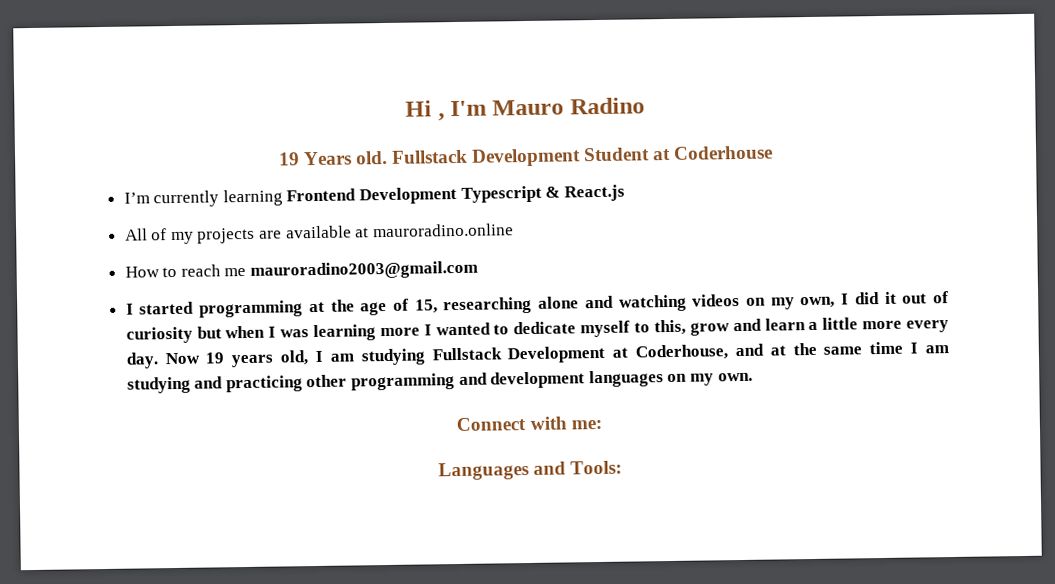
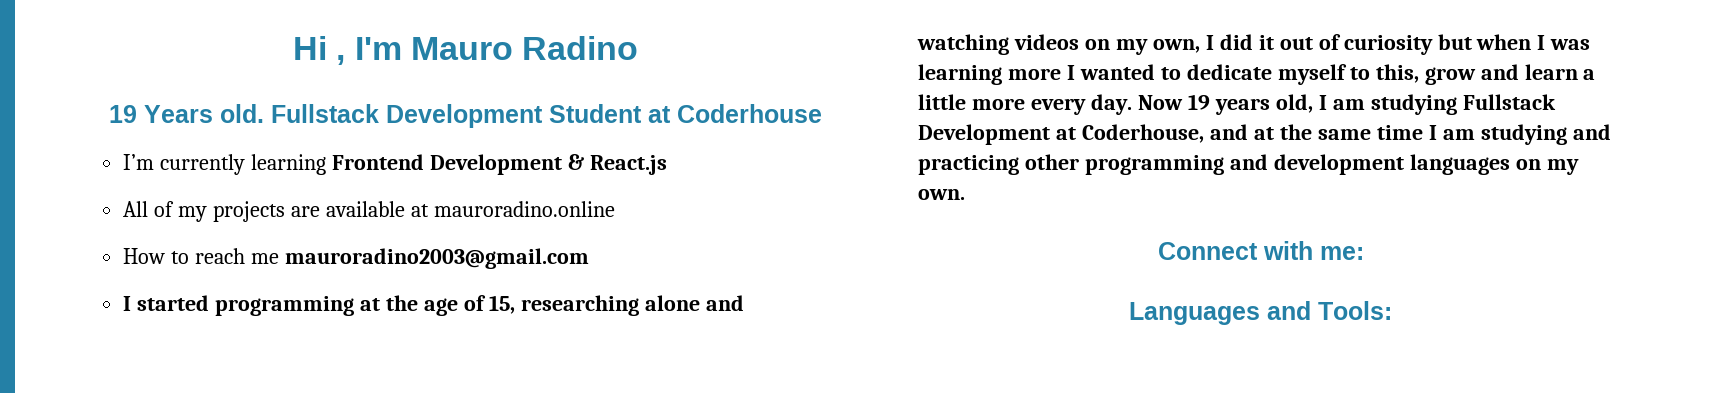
- I’m currently learning Frontend Development Typescript & React.js
+ I’m currently learning Frontend Development & React.js

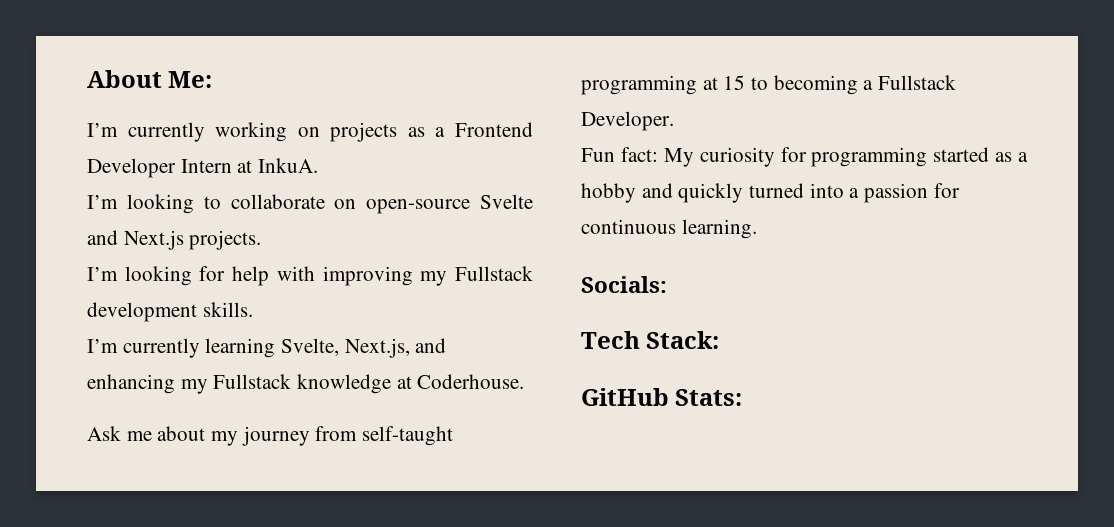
- Hi , I'm Mauro Radino
- 19 Years old. Fullstack Development Student at Coderhouse
- I’m currently learning Frontend Development & React.js
- All of my projects are available at mauroradino.online
- How to reach me mauroradino2003@gmail.com
- I started programming at the age of 15, researching alone and watching videos on my own, I did it out of curiosity but when I was learning more I wanted to dedicate myself to this, grow and learn a little more every day. Now 19 years old, I am studying Fullstack Development at Coderhouse, and at the same time I am studying and practicing other programming and development languages on my own.
- Connect with me:
- Languages and Tools:
+ About Me:
+ I’m currently working on projects as a Frontend Developer Intern at InkuA.
+ I’m looking to collaborate on open-source Svelte and Next.js projects.
+ I’m looking for help with improving my Fullstack development skills.
+ I’m currently learning Svelte, Next.js, and enhancing my Fullstack knowledge at Coderhouse.
+ Ask me about my journey from self-taught programming at 15 to becoming a Fullstack Developer.
+ Fun fact: My curiosity for programming started as a hobby and quickly turned into a passion for continuous learning.
+ Socials:
+ Tech Stack:
+ GitHub Stats:

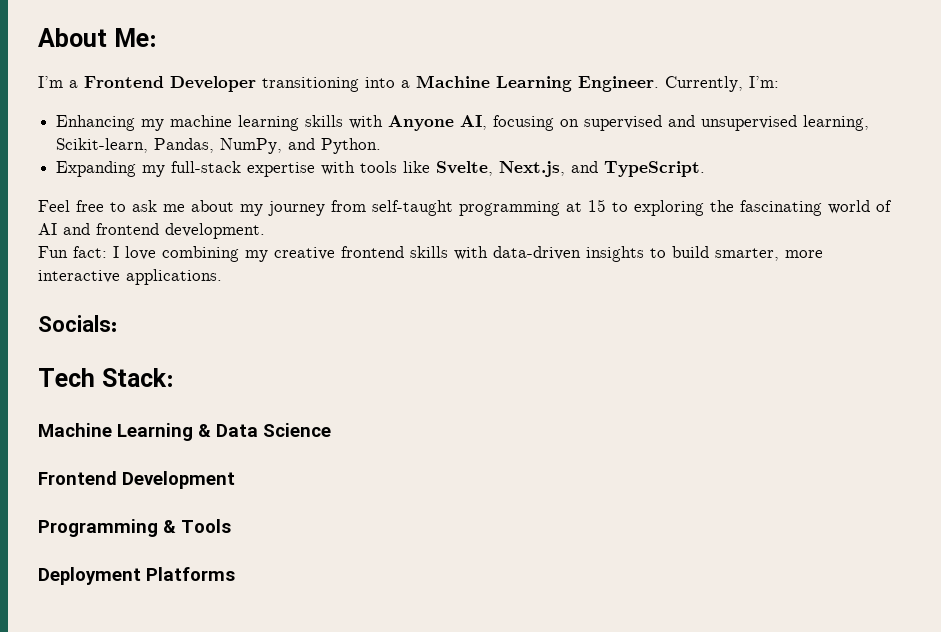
- I’m currently working on projects as a Frontend Developer Intern at InkuA.
- I’m looking to collaborate on open-source Svelte and Next.js projects.
- I’m looking for help with improving my Fullstack development skills.
- I’m currently learning Svelte, Next.js, and enhancing my Fullstack knowledge at Coderhouse.
- Ask me about my journey from self-taught programming at 15 to becoming a Fullstack Developer.
- Fun fact: My curiosity for programming started as a hobby and quickly turned into a passion for continuous learning.
+ I’m a Frontend Developer transitioning into a Machine Learning Engineer. Currently, I’m:
+ Enhancing my machine learning skills with Anyone AI, focusing on supervised and unsupervised learning, Scikit-learn, Pandas, NumPy, and Python.
+ Expanding my full-stack expertise with tools like Svelte, Next.js, and TypeScript.
+ Feel free to ask me about my journey from self-taught programming at 15 to exploring the fascinating world of AI and frontend development.
+ Fun fact: I love combining my creative frontend skills with data-driven insights to build smarter, more interactive applications.
  Socials:
  Tech Stack:
- GitHub Stats:
+ Machine Learning & Data Science
+ Frontend Development
+ Programming & Tools
+ Deployment Platforms

